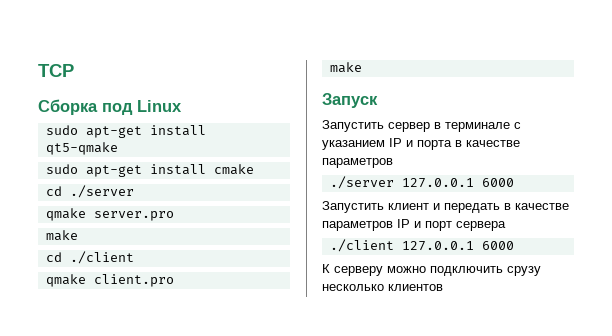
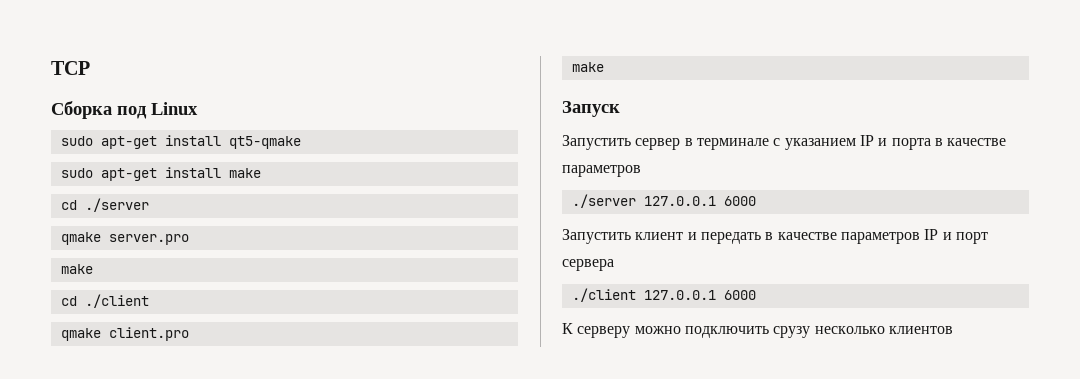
- sudo apt-get install cmake
+ sudo apt-get install make

